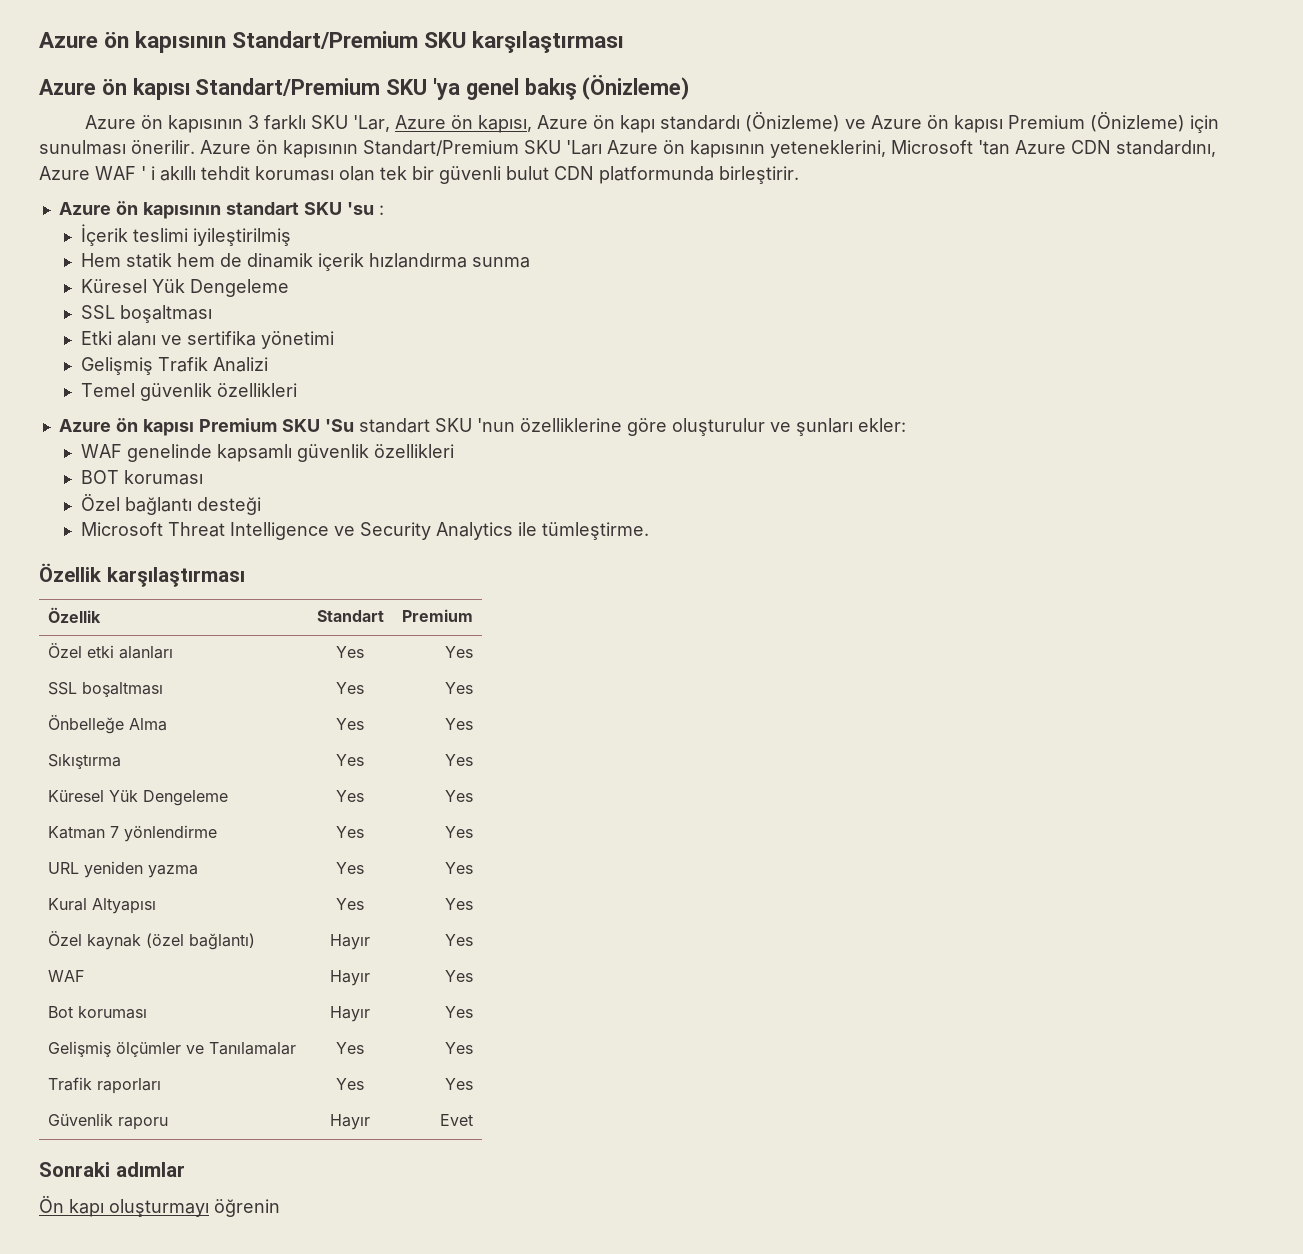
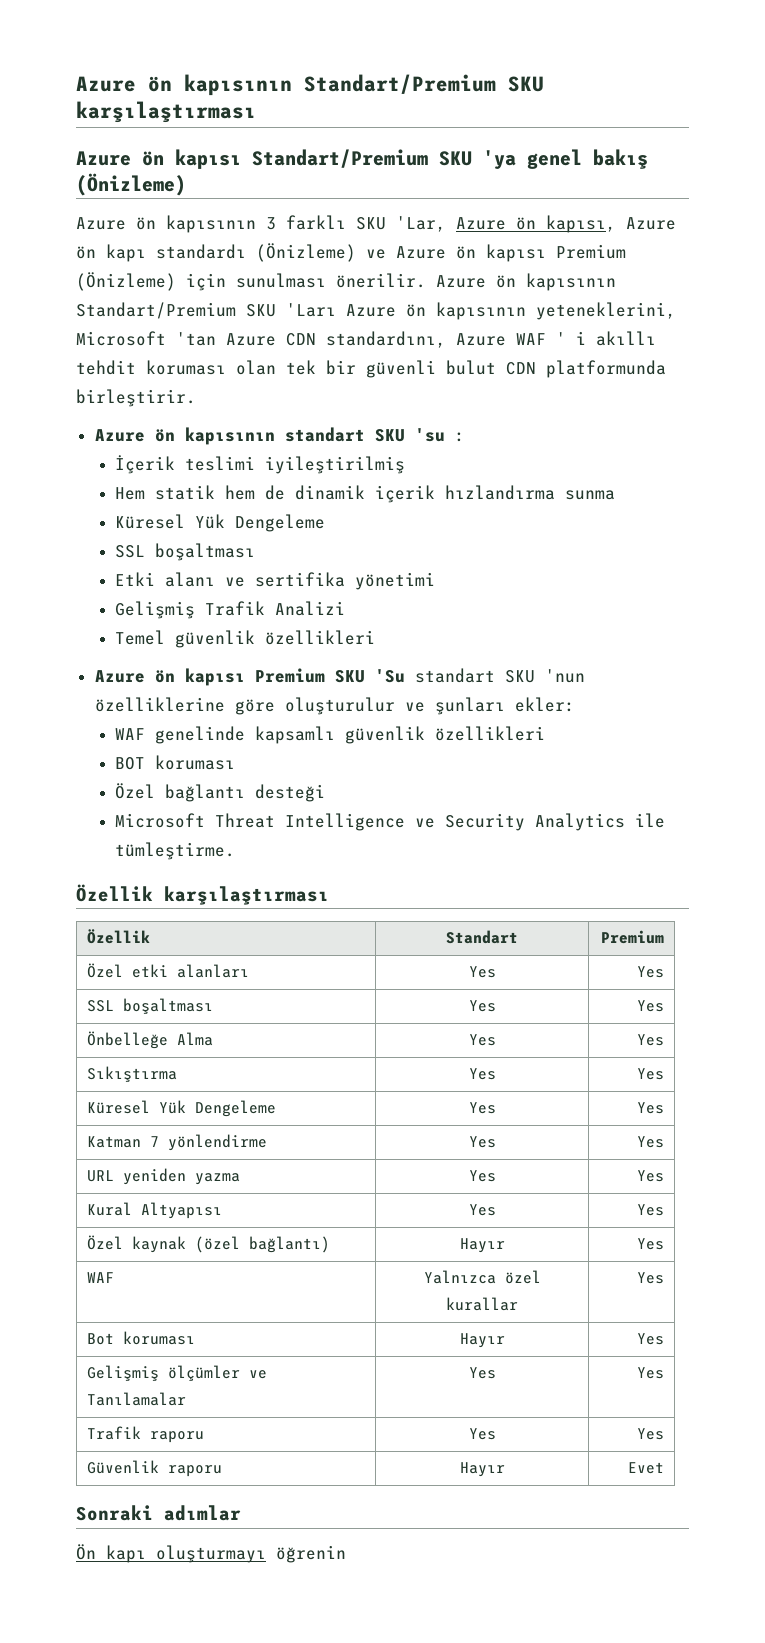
- WAF | Hayır | Yes
+ WAF | Yalnızca özel kurallar | Yes
- Trafik raporları | Yes | Yes
+ Trafik raporu | Yes | Yes

